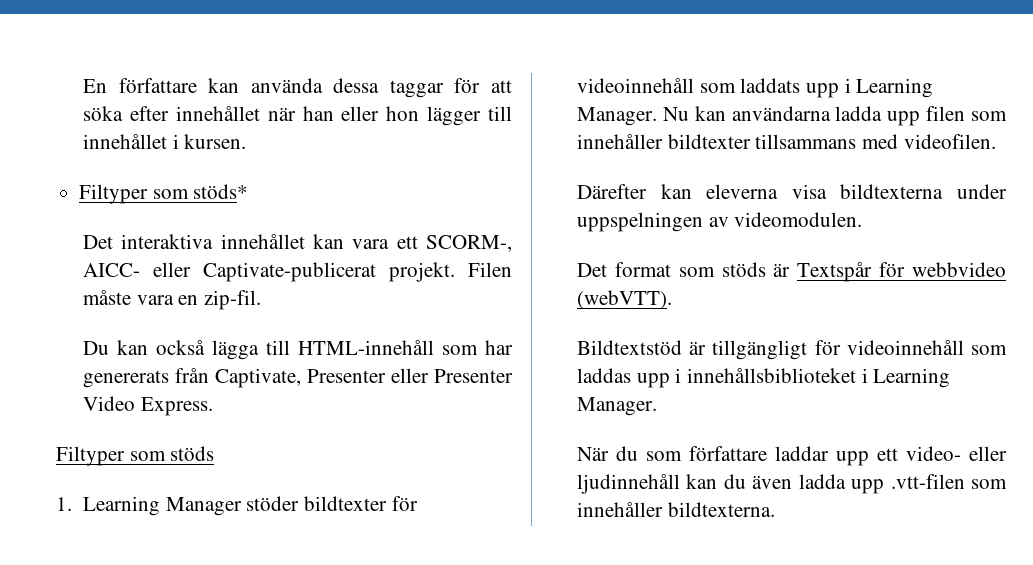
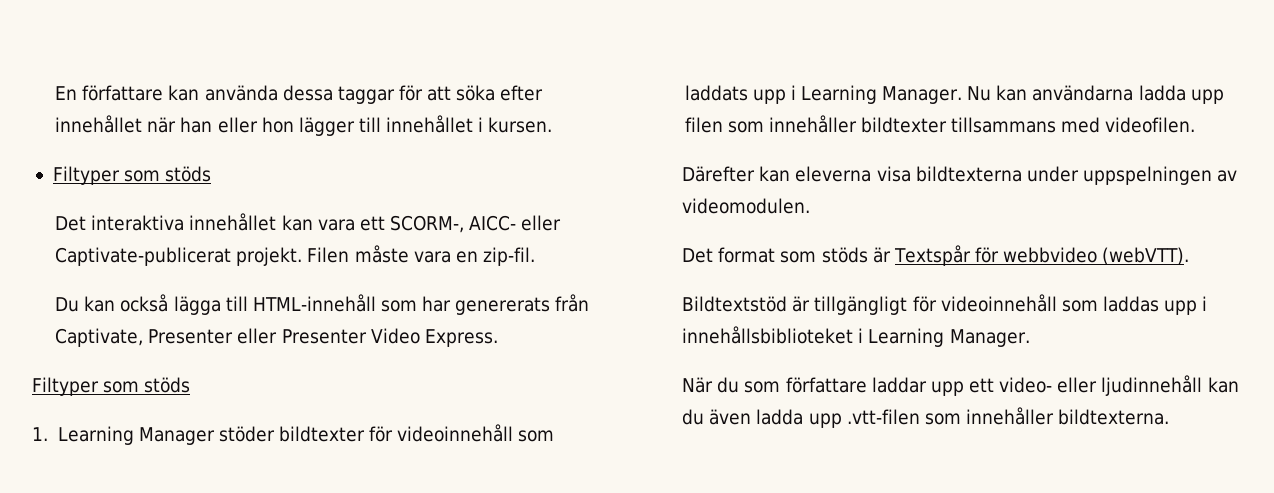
  En författare kan använda dessa taggar för att söka efter innehållet när han eller hon lägger till innehållet i kursen.
- Filtyper som stöds*
+ Filtyper som stöds

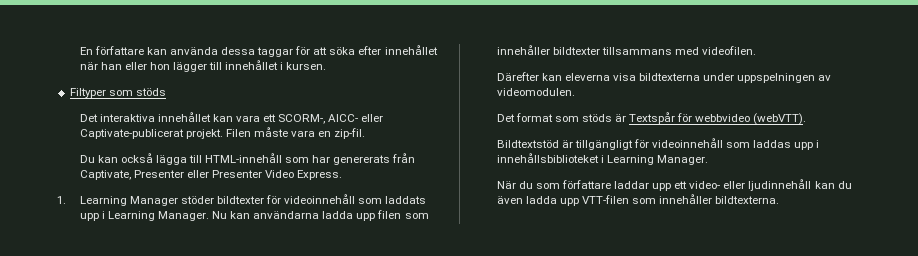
  Du kan också lägga till HTML-innehåll som har genererats från Captivate, Presenter eller Presenter Video Express.
- Filtyper som stöds
- När du som författare laddar upp ett video- eller ljudinnehåll kan du även ladda upp .vtt-filen som innehåller bildtexterna.
+ När du som författare laddar upp ett video- eller ljudinnehåll kan du även ladda upp VTT-filen som innehåller bildtexterna.

